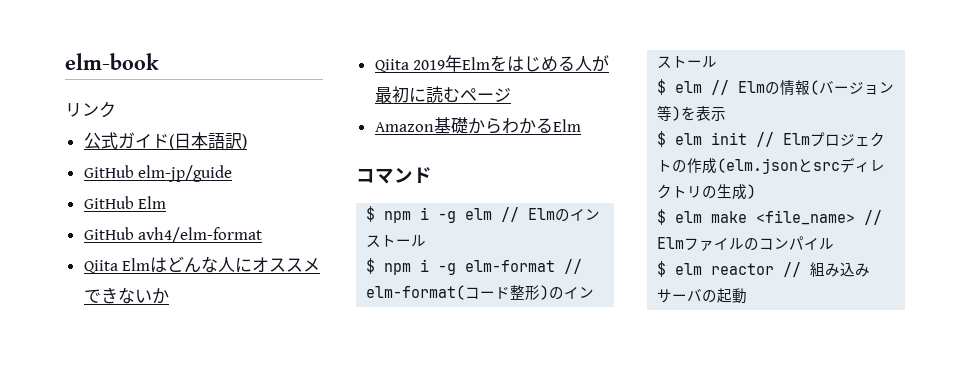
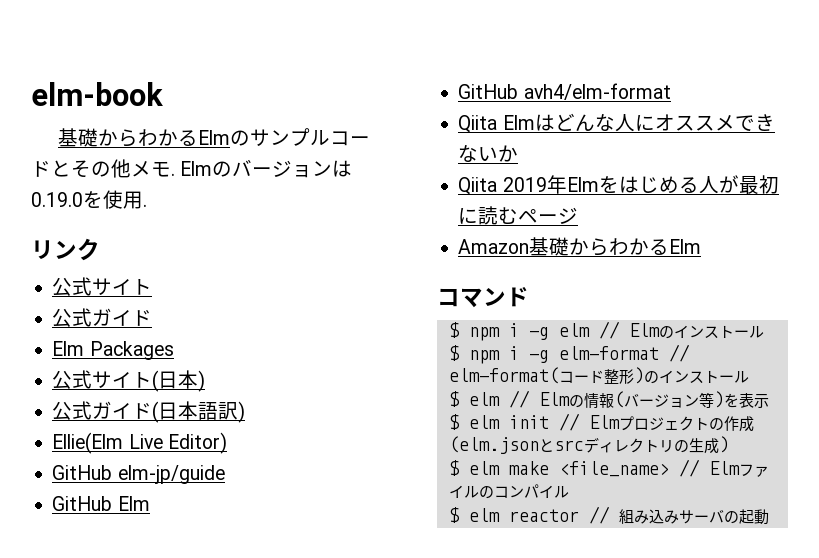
+ 基礎からわかるElmのサンプルコードとその他メモ. Elmのバージョンは0.19.0を使用.
  リンク
+ 公式サイト
+ 公式ガイド
+ Elm Packages
+ 公式サイト(日本)
+ Ellie(Elm Live Editor)

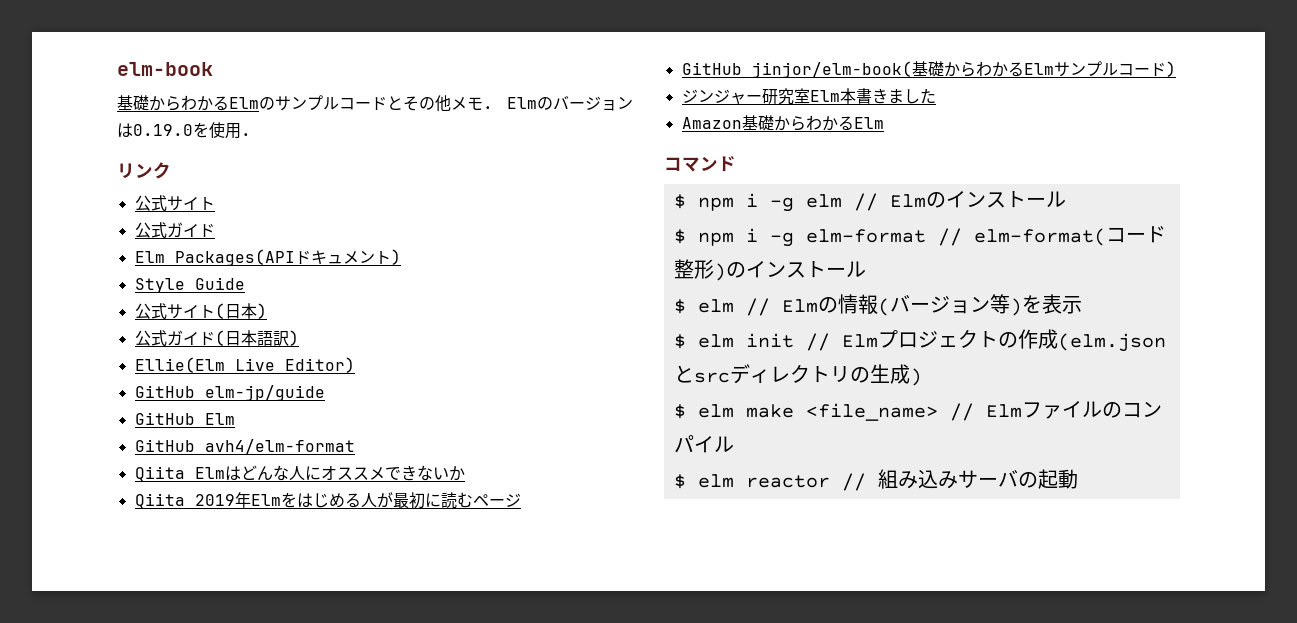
- Elm Packages
+ Elm Packages(APIドキュメント)
+ Style Guide
+ GitHub jinjor/elm-book(基礎からわかるElmサンプルコード)
+ ジンジャー研究室Elm本書きました

